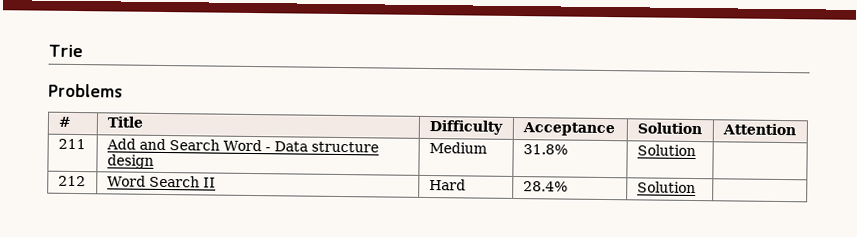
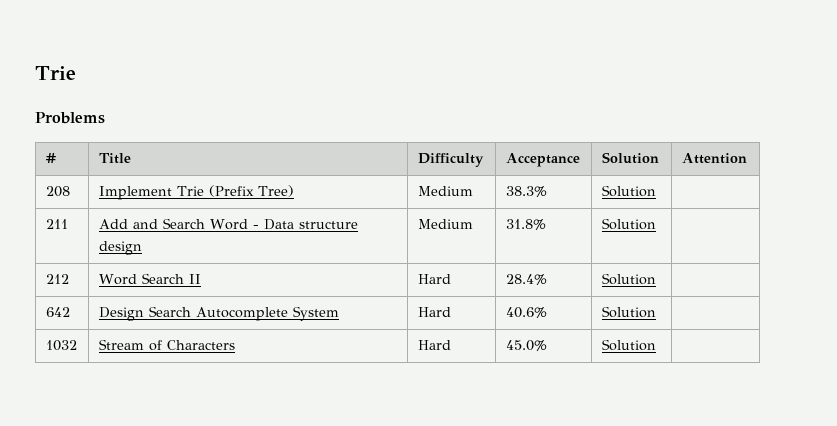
+ 208 | Implement Trie (Prefix Tree) | Medium | 38.3% | Solution |
+ 642 | Design Search Autocomplete System | Hard | 40.6% | Solution |
+ 1032 | Stream of Characters | Hard | 45.0% | Solution |

